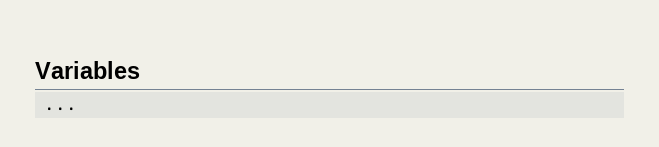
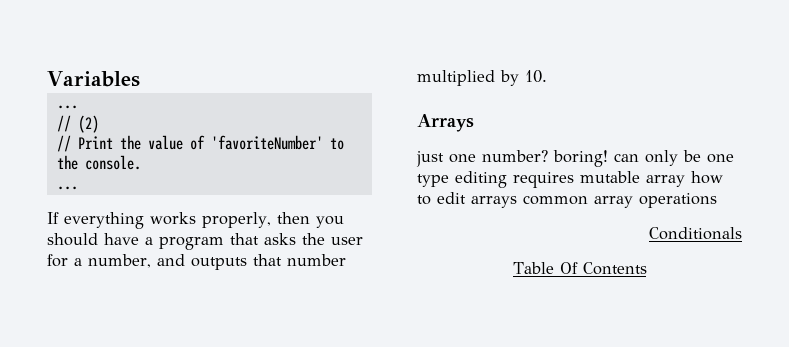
+ // (2)
+ // Print the value of 'favoriteNumber' to the console.
+ ...
+ If everything works properly, then you should have a program that asks the user for a number, and outputs that number multiplied by 10.
+ Arrays
+ just one number? boring! can only be one type editing requires mutable array how to edit arrays common array operations
+ Conditionals
+ Table Of Contents

